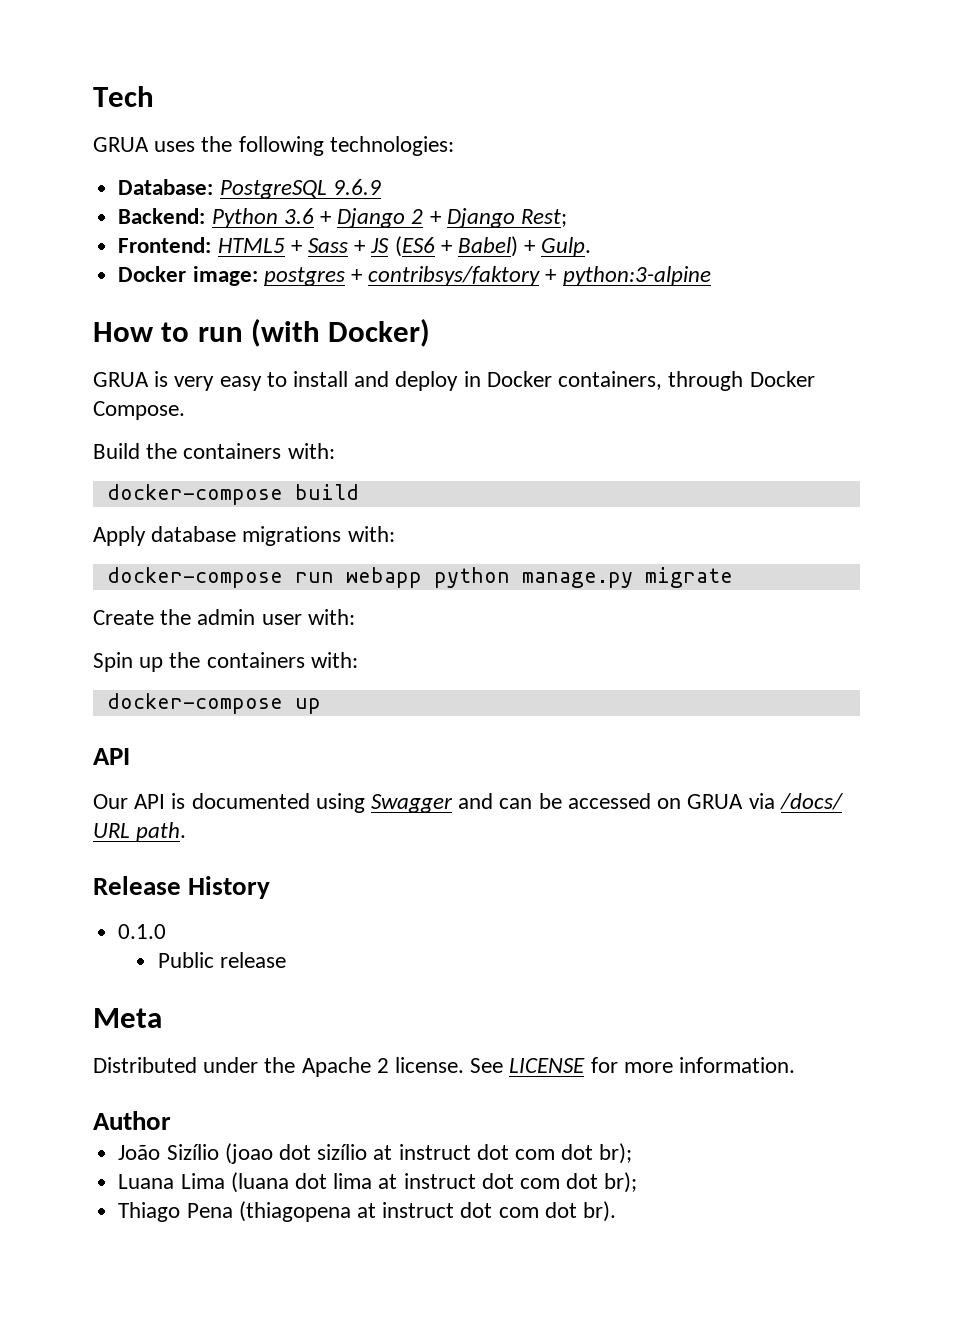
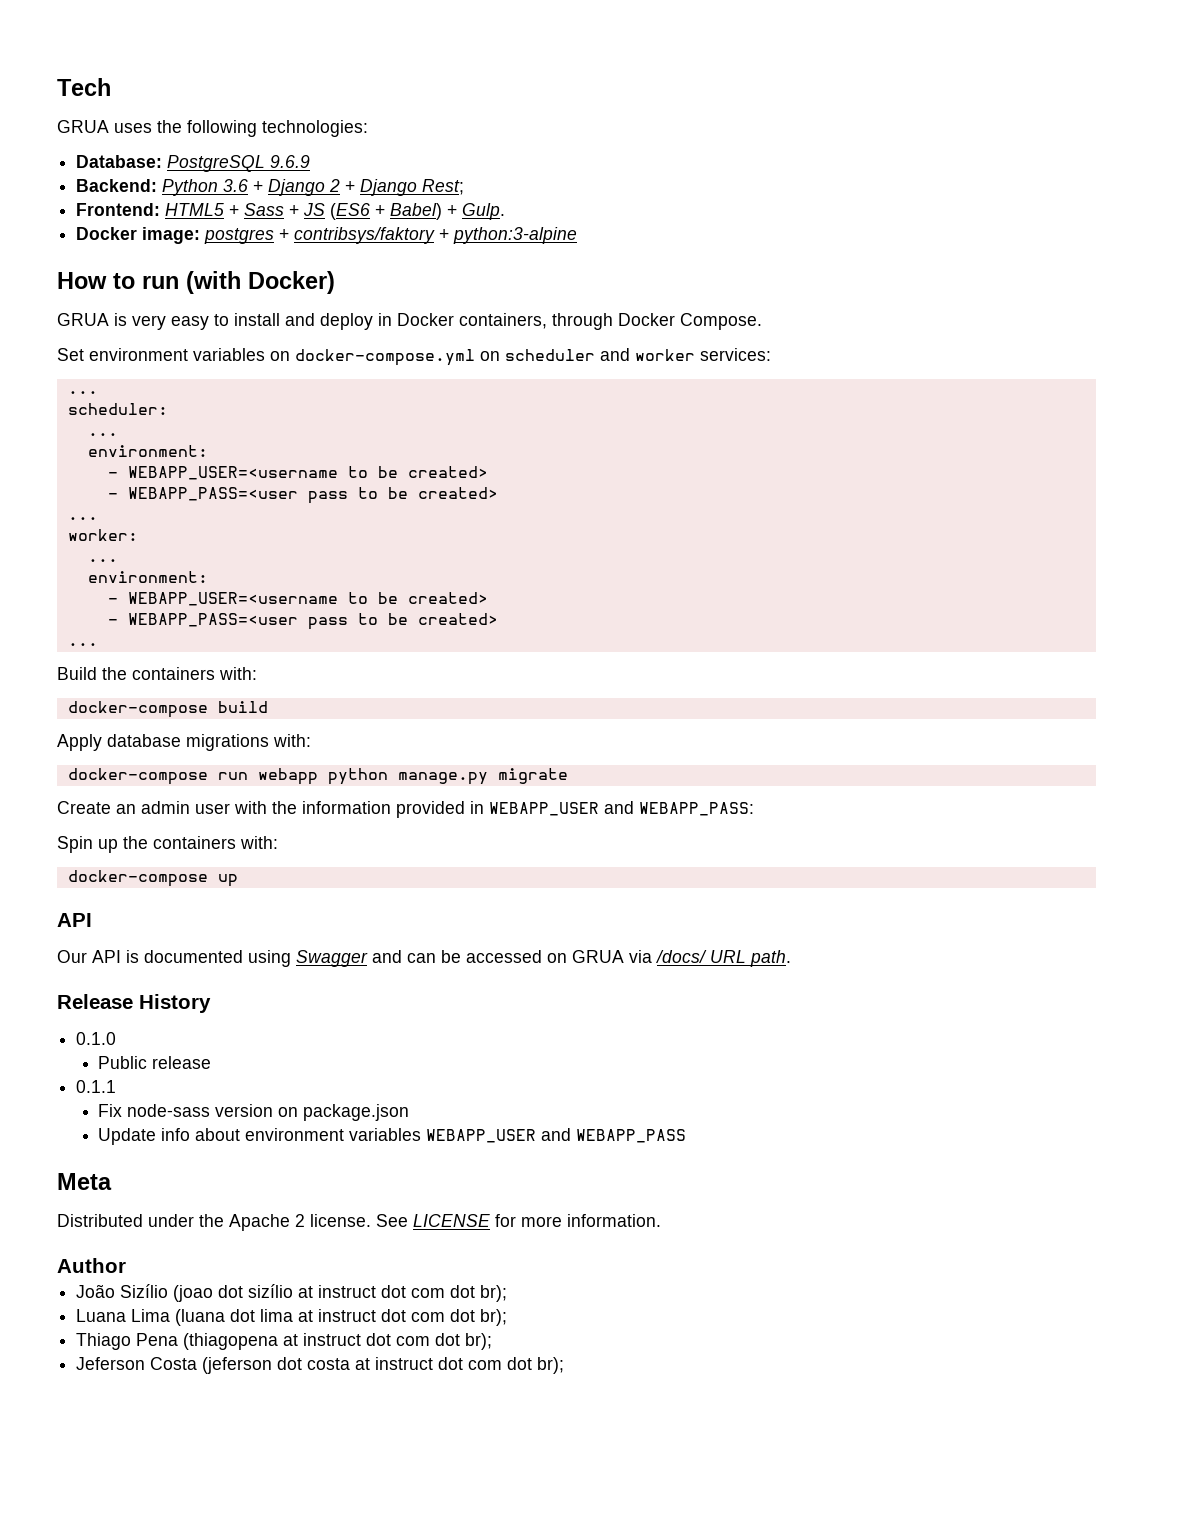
+ Set environment variables on docker-compose.yml on scheduler and worker services:
+ ...
+ scheduler:
+ ...
+ environment:
+ - WEBAPP_USER=<username to be created>
+ - WEBAPP_PASS=<user pass to be created>
+ ...
+ worker:
+ ...
+ environment:
+ - WEBAPP_USER=<username to be created>
+ - WEBAPP_PASS=<user pass to be created>
+ ...
- Create the admin user with:
+ Create an admin user with the information provided in WEBAPP_USER and WEBAPP_PASS:
+ 0.1.1
+ Fix node-sass version on package.json
+ Update info about environment variables WEBAPP_USER and WEBAPP_PASS
- Thiago Pena (thiagopena at instruct dot com dot br).
+ Thiago Pena (thiagopena at instruct dot com dot br);
+ Jeferson Costa (jeferson dot costa at instruct dot com dot br);

